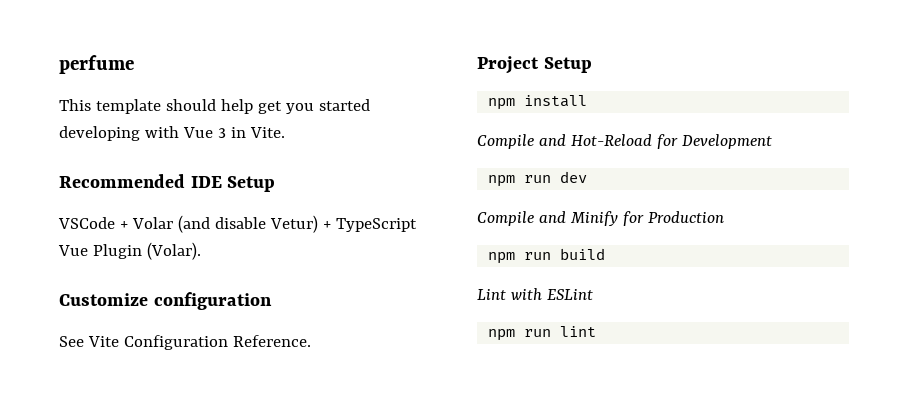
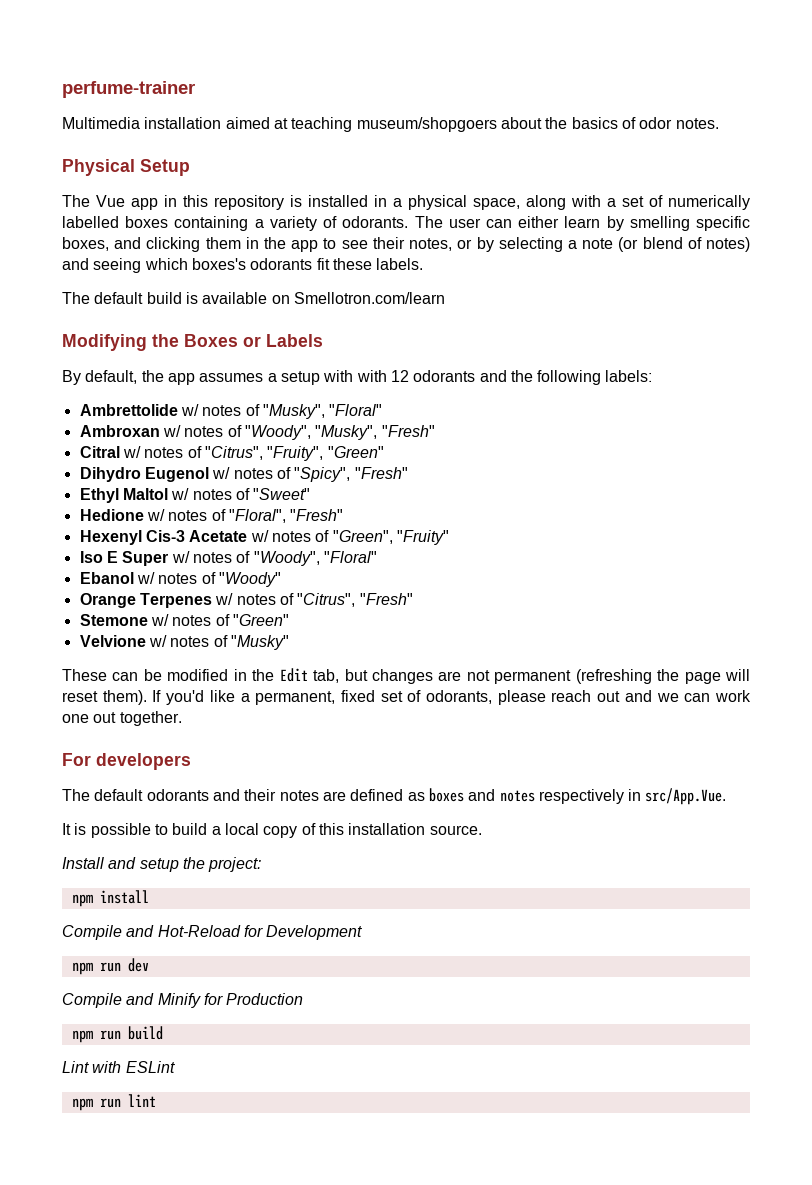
- perfume
- This template should help get you started developing with Vue 3 in Vite.
- Recommended IDE Setup
- VSCode + Volar (and disable Vetur) + TypeScript Vue Plugin (Volar).
- Customize configuration
- See Vite Configuration Reference.
- Project Setup
+ perfume-trainer
+ Multimedia installation aimed at teaching museum/shopgoers about the basics of odor notes.
+ Physical Setup
+ The Vue app in this repository is installed in a physical space, along with a set of numerically labelled boxes containing a variety of odorants. The user can either learn by smelling specific boxes, and clicking them in the app to see their notes, or by selecting a note (or blend of notes) and seeing which boxes's odorants fit these labels.
+ The default build is available on Smellotron.com/learn
+ Modifying the Boxes or Labels
+ By default, the app assumes a setup with with 12 odorants and the following labels:
+ Ambrettolide w/ notes of "Musky", "Floral"
+ Ambroxan w/ notes of "Woody", "Musky", "Fresh"
+ Citral w/ notes of "Citrus", "Fruity", "Green"
+ Dihydro Eugenol w/ notes of "Spicy", "Fresh"
+ Ethyl Maltol w/ notes of "Sweet"
+ Hedione w/ notes of "Floral", "Fresh"
+ Hexenyl Cis-3 Acetate w/ notes of "Green", "Fruity"
+ Iso E Super w/ notes of "Woody", "Floral"
+ Ebanol w/ notes of "Woody"
+ Orange Terpenes w/ notes of "Citrus", "Fresh"
+ Stemone w/ notes of "Green"
+ Velvione w/ notes of "Musky"
+ These can be modified in the Edit tab, but changes are not permanent (refreshing the page will reset them). If you'd like a permanent, fixed set of odorants, please reach out and we can work one out together.
+ For developers
+ The default odorants and their notes are defined as boxes and notes respectively in src/App.Vue.
+ It is possible to build a local copy of this installation source.
+ Install and setup the project:

